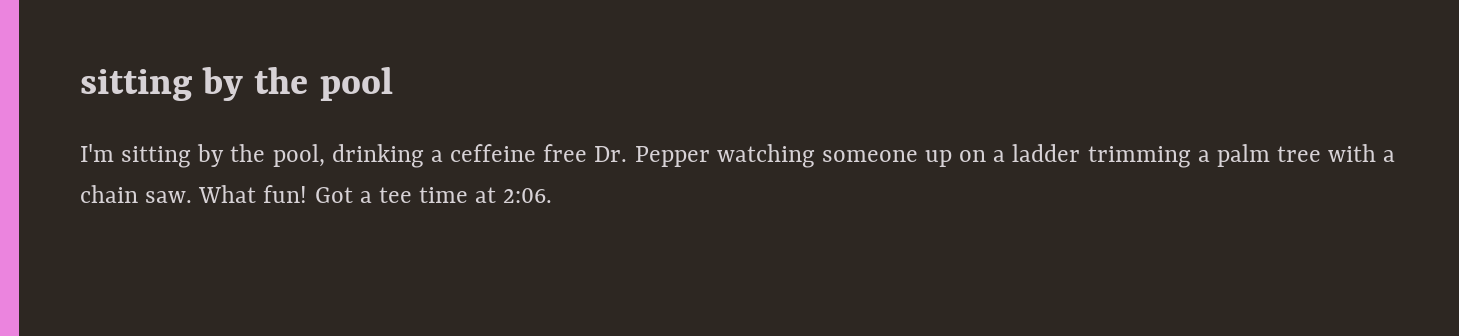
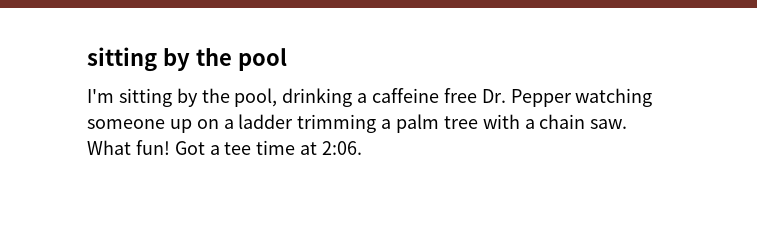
- I'm sitting by the pool, drinking a ceffeine free Dr. Pepper watching someone up on a ladder trimming a palm tree with a chain saw.
+ I'm sitting by the pool, drinking a caffeine free Dr. Pepper watching someone up on a ladder trimming a palm tree with a chain saw.

